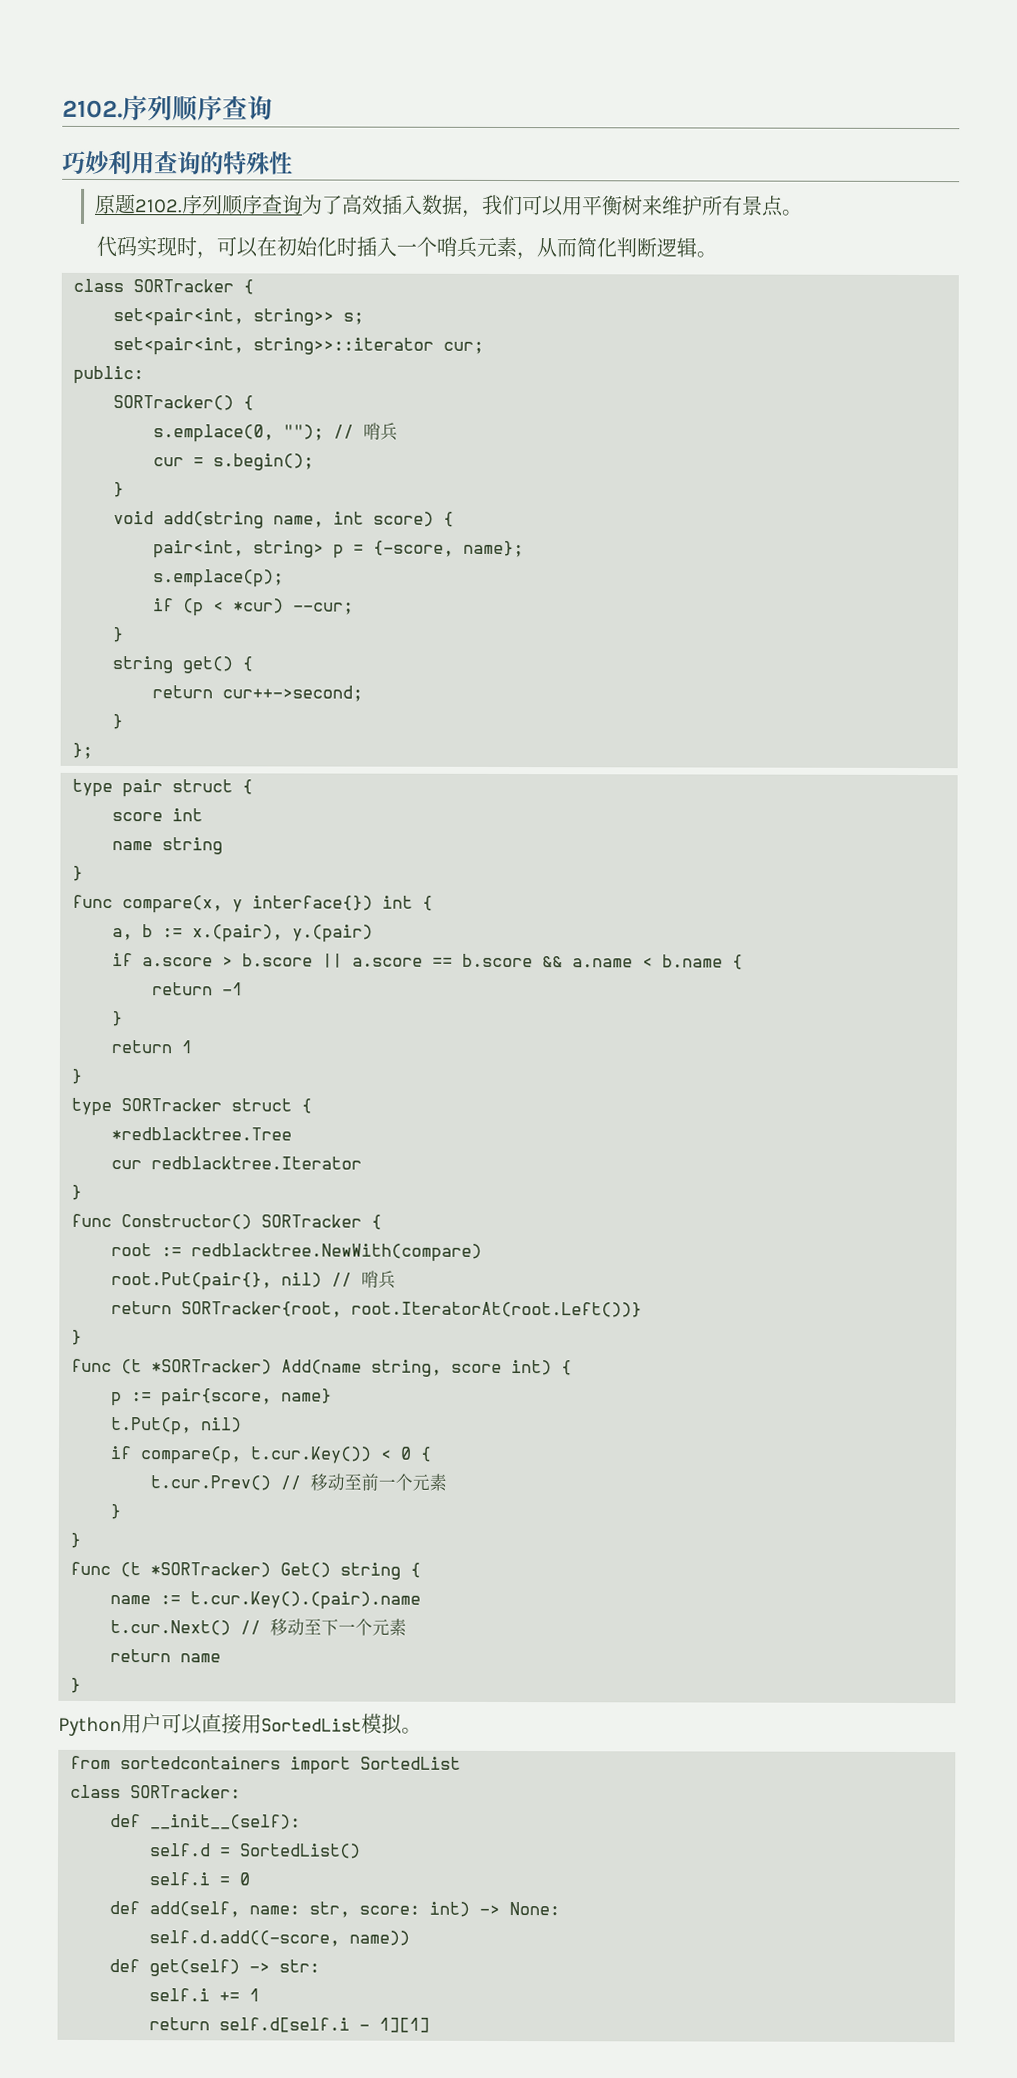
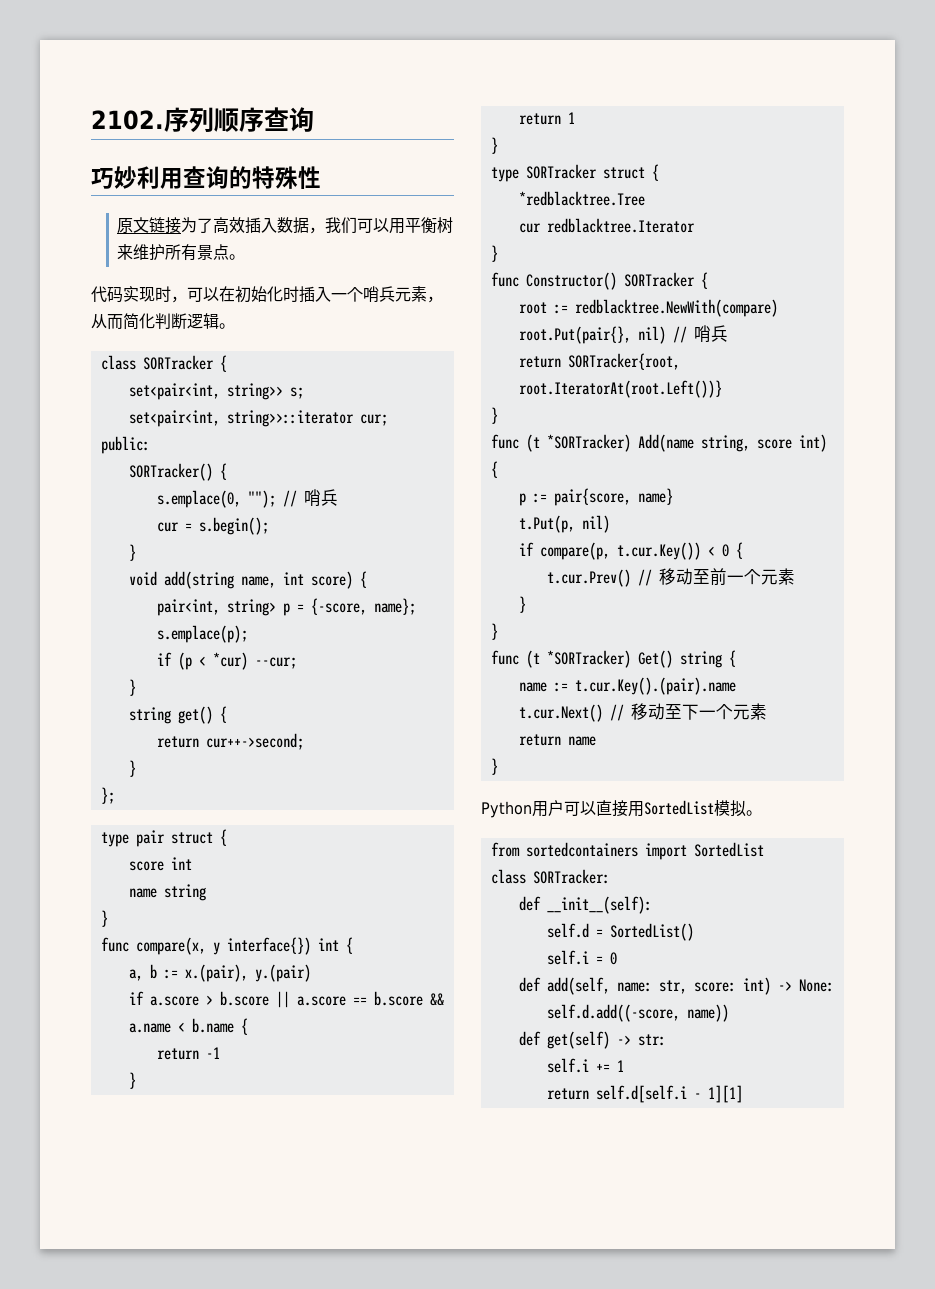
- 原题2102.序列顺序查询为了高效插入数据，我们可以用平衡树来维护所有景点。
+ 原文链接为了高效插入数据，我们可以用平衡树来维护所有景点。

